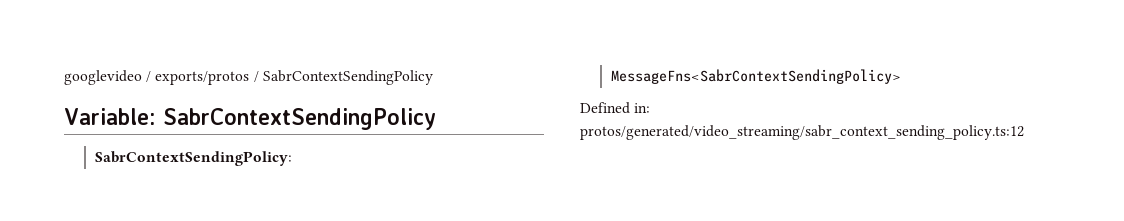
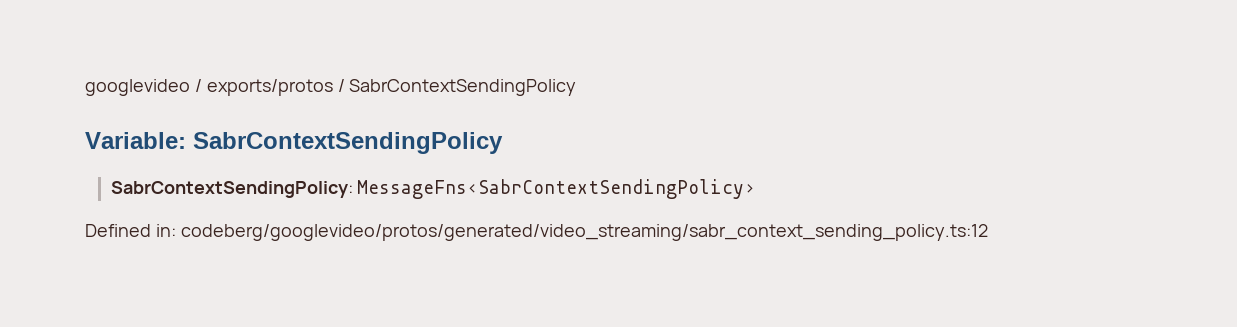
- Defined in: protos/generated/video_streaming/sabr_context_sending_policy.ts:12
+ Defined in: codeberg/googlevideo/protos/generated/video_streaming/sabr_context_sending_policy.ts:12

